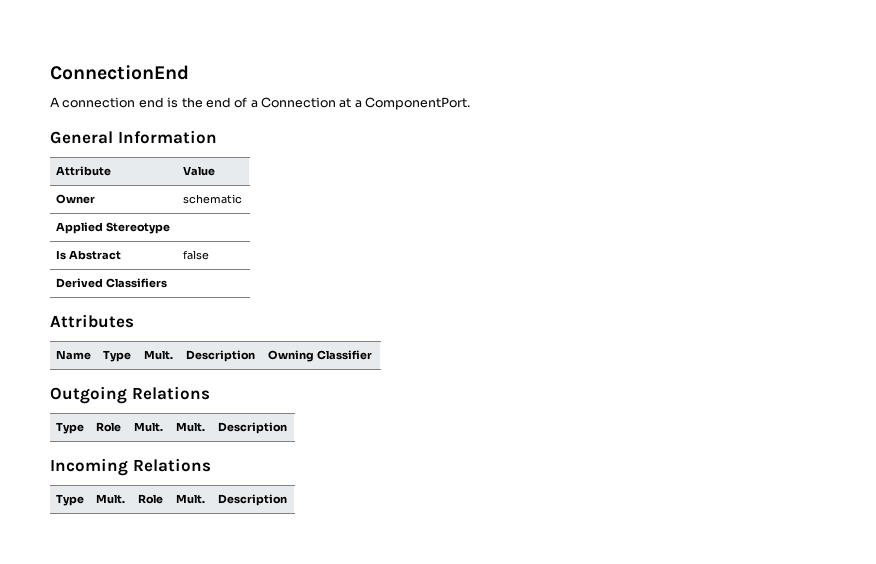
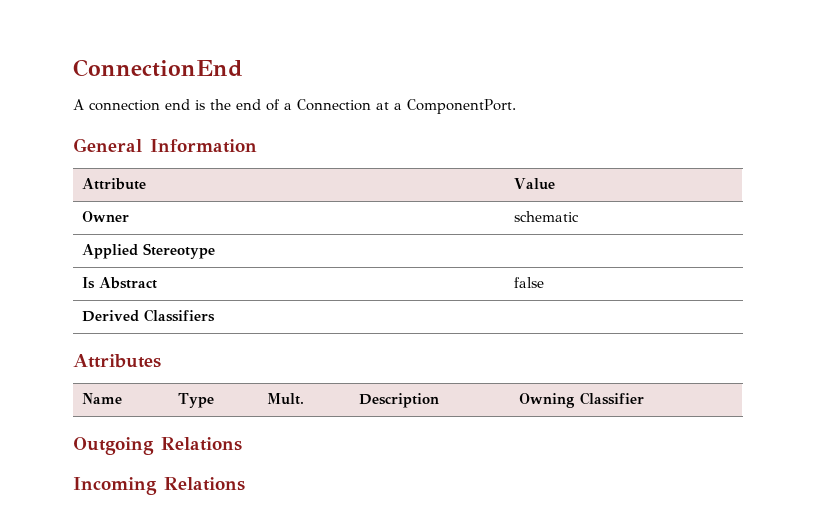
- Type | Role | Mult. | Mult. | Description
  Incoming Relations
- Type | Mult. | Role | Mult. | Description

